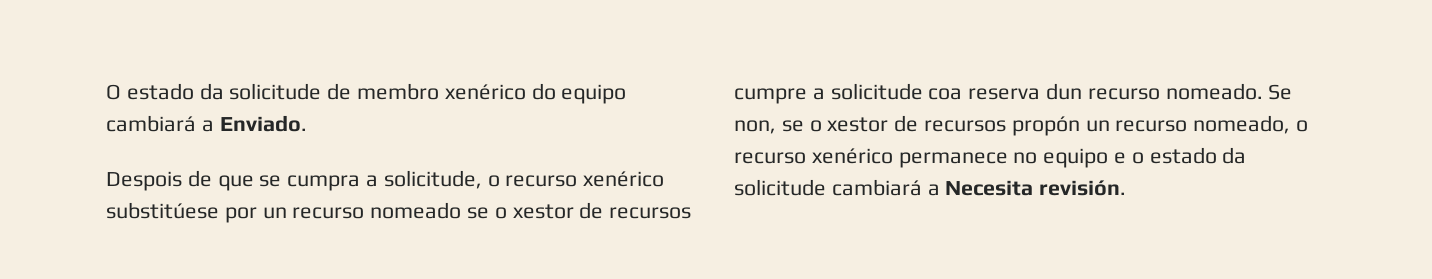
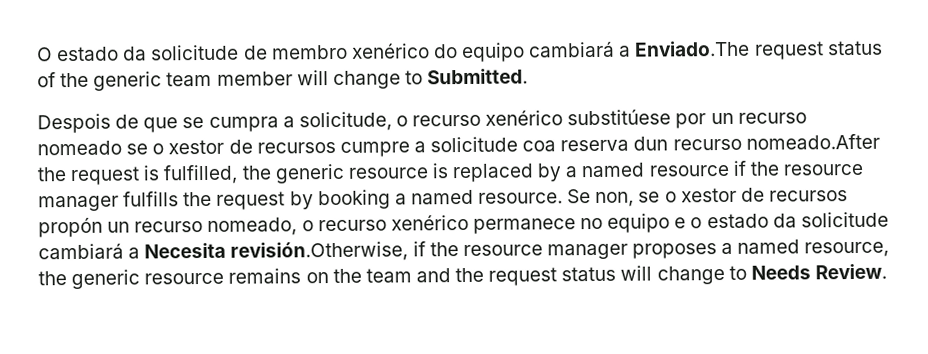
- O estado da solicitude de membro xenérico do equipo cambiará a Enviado.
+ O estado da solicitude de membro xenérico do equipo cambiará a Enviado.The request status of the generic team member will change to Submitted.
- Despois de que se cumpra a solicitude, o recurso xenérico substitúese por un recurso nomeado se o xestor de recursos cumpre a solicitude coa reserva dun recurso nomeado.
+ Despois de que se cumpra a solicitude, o recurso xenérico substitúese por un recurso nomeado se o xestor de recursos cumpre a solicitude coa reserva dun recurso nomeado.After the request is fulfilled, the generic resource is replaced by a named resource if the resource manager fulfills the request by booking a named resource.
- Se non, se o xestor de recursos propón un recurso nomeado, o recurso xenérico permanece no equipo e o estado da solicitude cambiará a Necesita revisión.
+ Se non, se o xestor de recursos propón un recurso nomeado, o recurso xenérico permanece no equipo e o estado da solicitude cambiará a Necesita revisión.Otherwise, if the resource manager proposes a named resource, the generic resource remains on the team and the request status will change to Needs Review.

